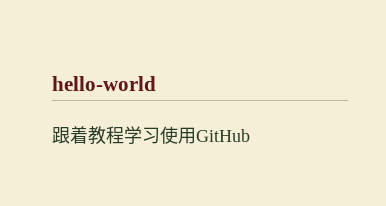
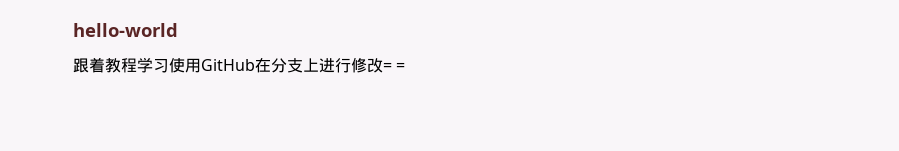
- 跟着教程学习使用GitHub
+ 跟着教程学习使用GitHub在分支上进行修改= =

